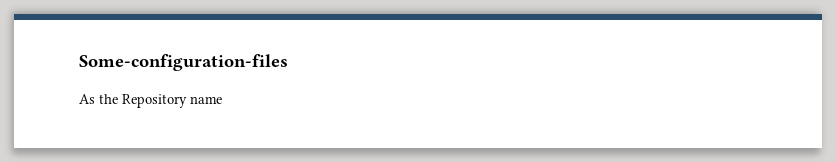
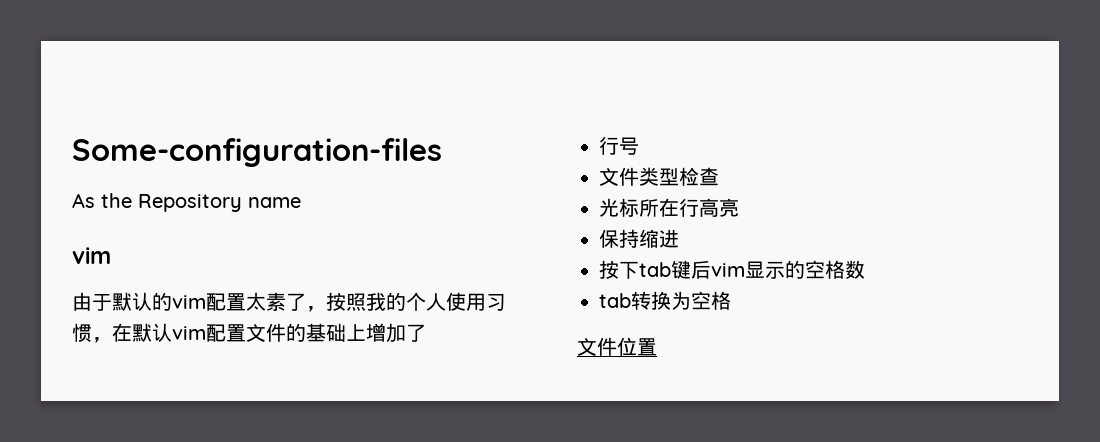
  As the Repository name
+ vim
+ 由于默认的vim配置太素了，按照我的个人使用习惯，在默认vim配置文件的基础上增加了
+ 行号
+ 文件类型检查
+ 光标所在行高亮
+ 保持缩进
+ 按下tab键后vim显示的空格数
+ tab转换为空格
+ 文件位置

